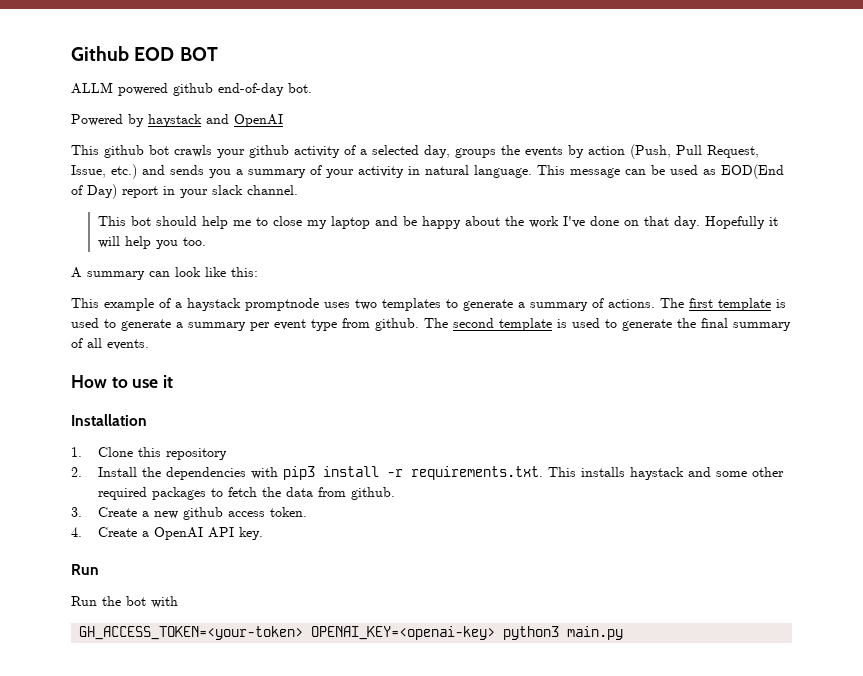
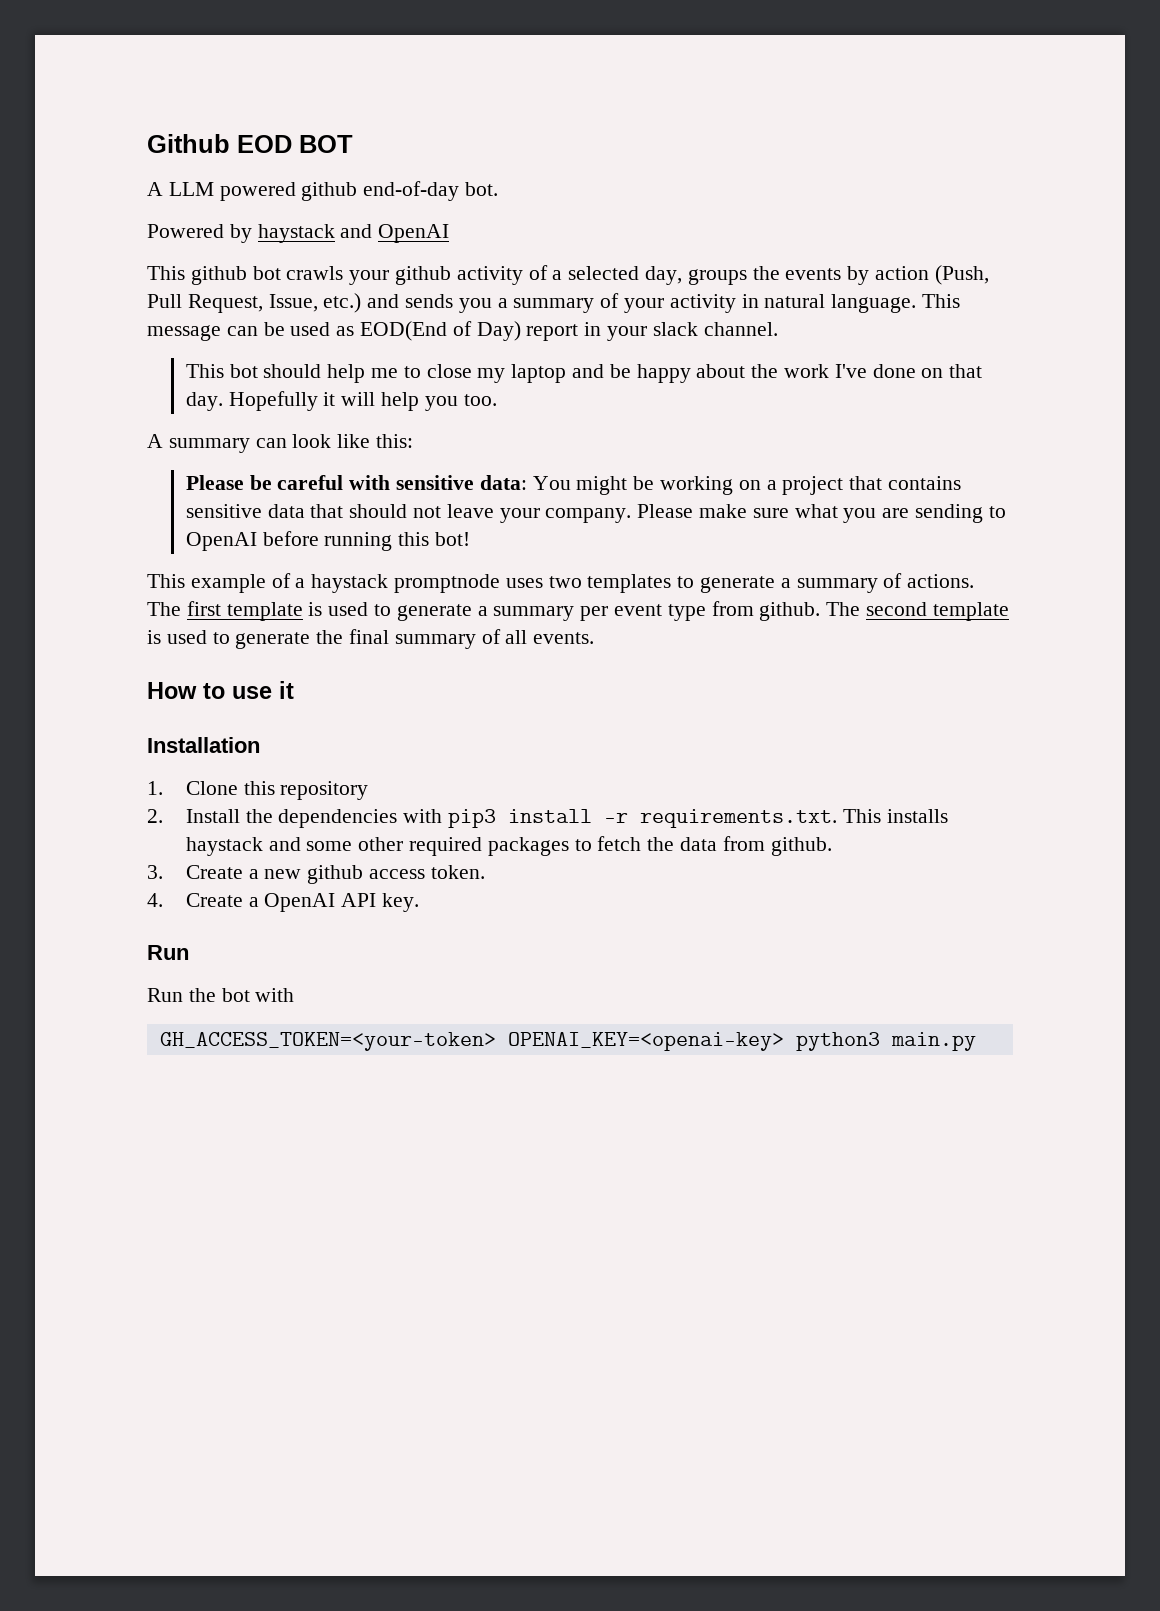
- ALLM powered github end-of-day bot.
+ A LLM powered github end-of-day bot.
+ Please be careful with sensitive data: You might be working on a project that contains sensitive data that should not leave your company. Please make sure what you are sending to OpenAI before running this bot!

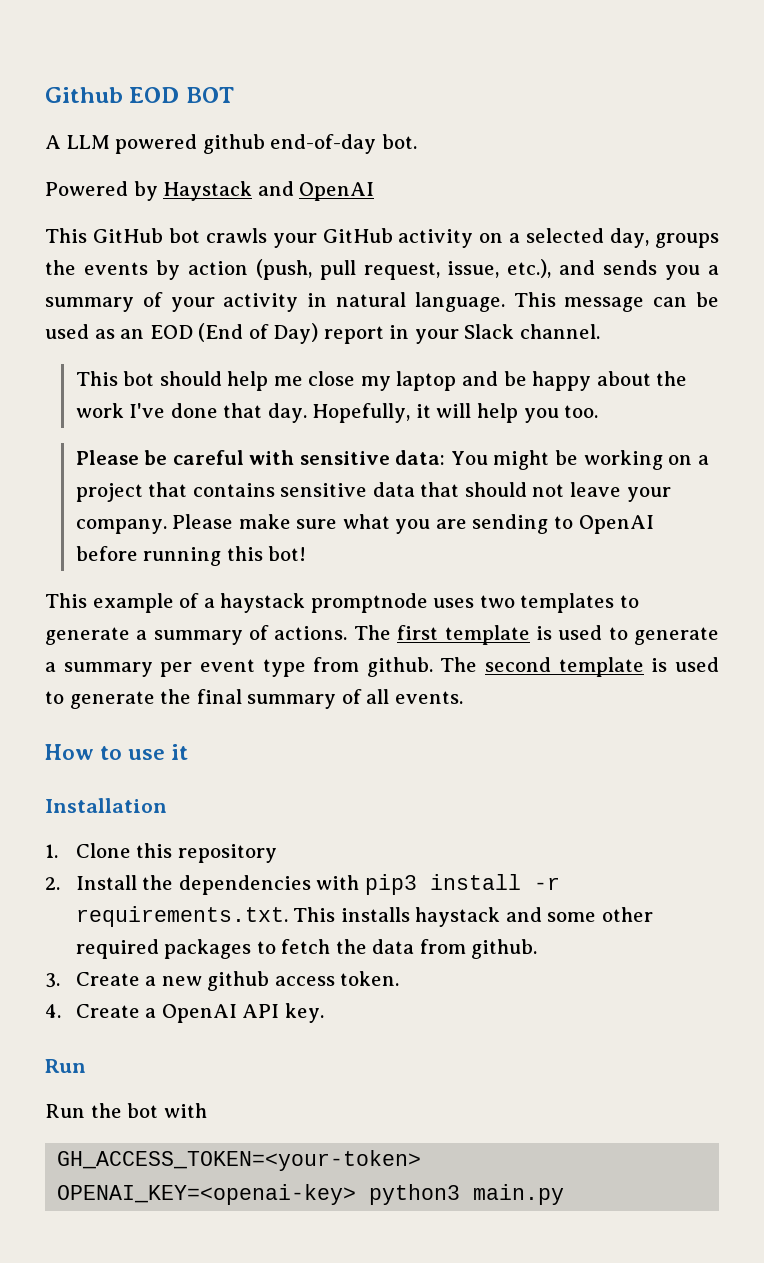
- Powered by haystack and OpenAI
+ Powered by Haystack and OpenAI
- This github bot crawls your github activity of a selected day, groups the events by action (Push, Pull Request, Issue, etc.) and sends you a summary of your activity in natural language.
+ This GitHub bot crawls your GitHub activity on a selected day, groups the events by action (push, pull request, issue, etc.), and sends you a summary of your activity in natural language.
- This message can be used as EOD(End of Day) report in your slack channel.
+ This message can be used as an EOD (End of Day) report in your Slack channel.
- This bot should help me to close my laptop and be happy about the work I've done on that day.
+ This bot should help me close my laptop and be happy about the work I've done that day.
- Hopefully it will help you too.
+ Hopefully, it will help you too.
- A summary can look like this:

